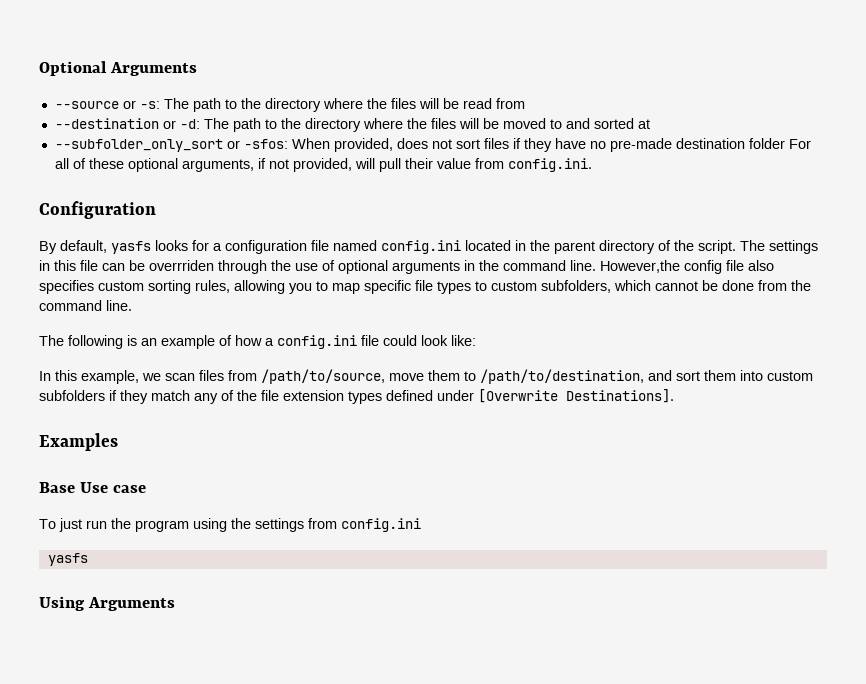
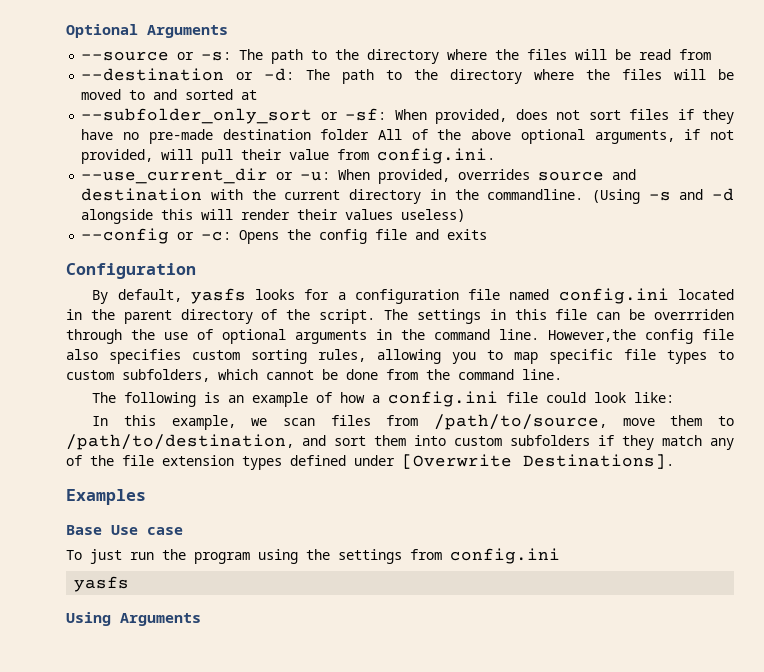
- --subfolder_only_sort or -sfos: When provided, does not sort files if they have no pre-made destination folder For all of these optional arguments, if not provided, will pull their value from config.ini.
+ --subfolder_only_sort or -sf: When provided, does not sort files if they have no pre-made destination folder All of the above optional arguments, if not provided, will pull their value from config.ini.
+ --use_current_dir or -u: When provided, overrides source and destination with the current directory in the commandline. (Using -s and -d alongside this will render their values useless)
+ --config or -c: Opens the config file and exits

